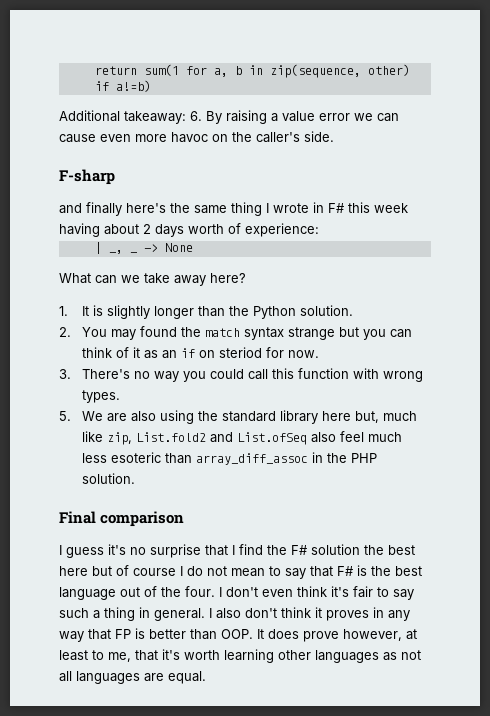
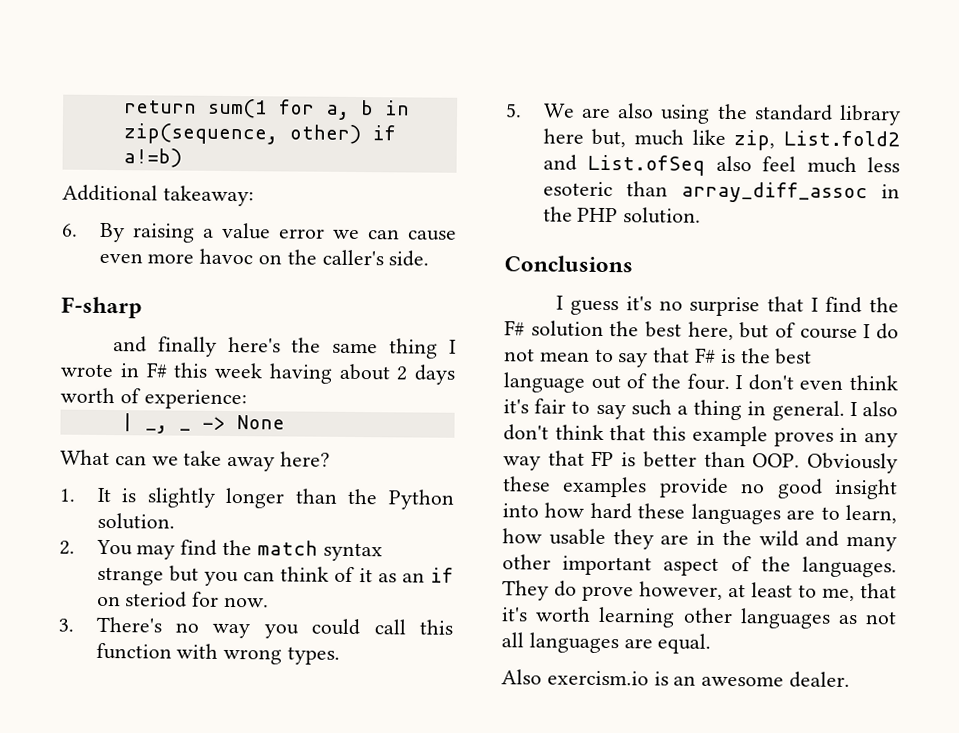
- Additional takeaway: 6. By raising a value error we can cause even more havoc on the caller's side.
+ Additional takeaway:
+ 6. By raising a value error we can cause even more havoc on the caller's side.
- 2. You may found the match syntax strange but you can think of it as an if on steriod for now.
+ 2. You may find the match syntax strange but you can think of it as an if on steriod for now.
- Final comparison
+ Conclusions
- I guess it's no surprise that I find the F# solution the best here but of course I do not mean to say that F# is the best language out of the four.
+ I guess it's no surprise that I find the F# solution the best here, but of course I do not mean to say that F# is the best language out of the four.
- I also don't think it proves in any way that FP is better than OOP. It does prove however, at least to me, that it's worth learning other languages as not all languages are equal.
+ I also don't think that this example proves in any way that FP is better than OOP. Obviously these examples provide no good insight into how hard these languages are to learn, how usable they are in the wild and many other important aspect of the languages. They do prove however, at least to me, that it's worth learning other languages as not all languages are equal.
+ Also exercism.io is an awesome dealer.

